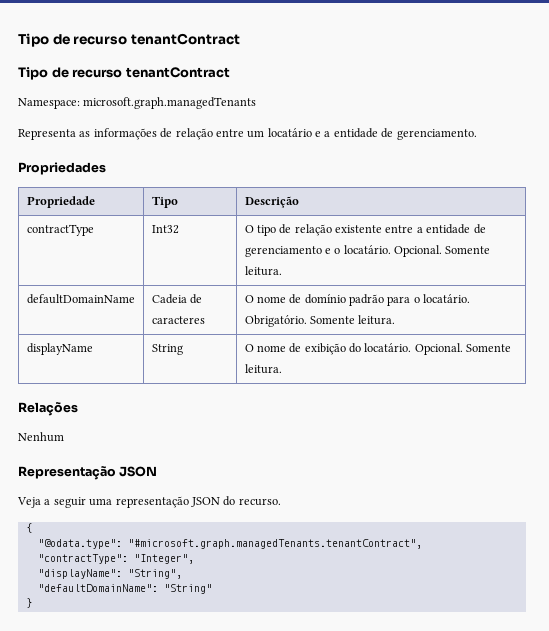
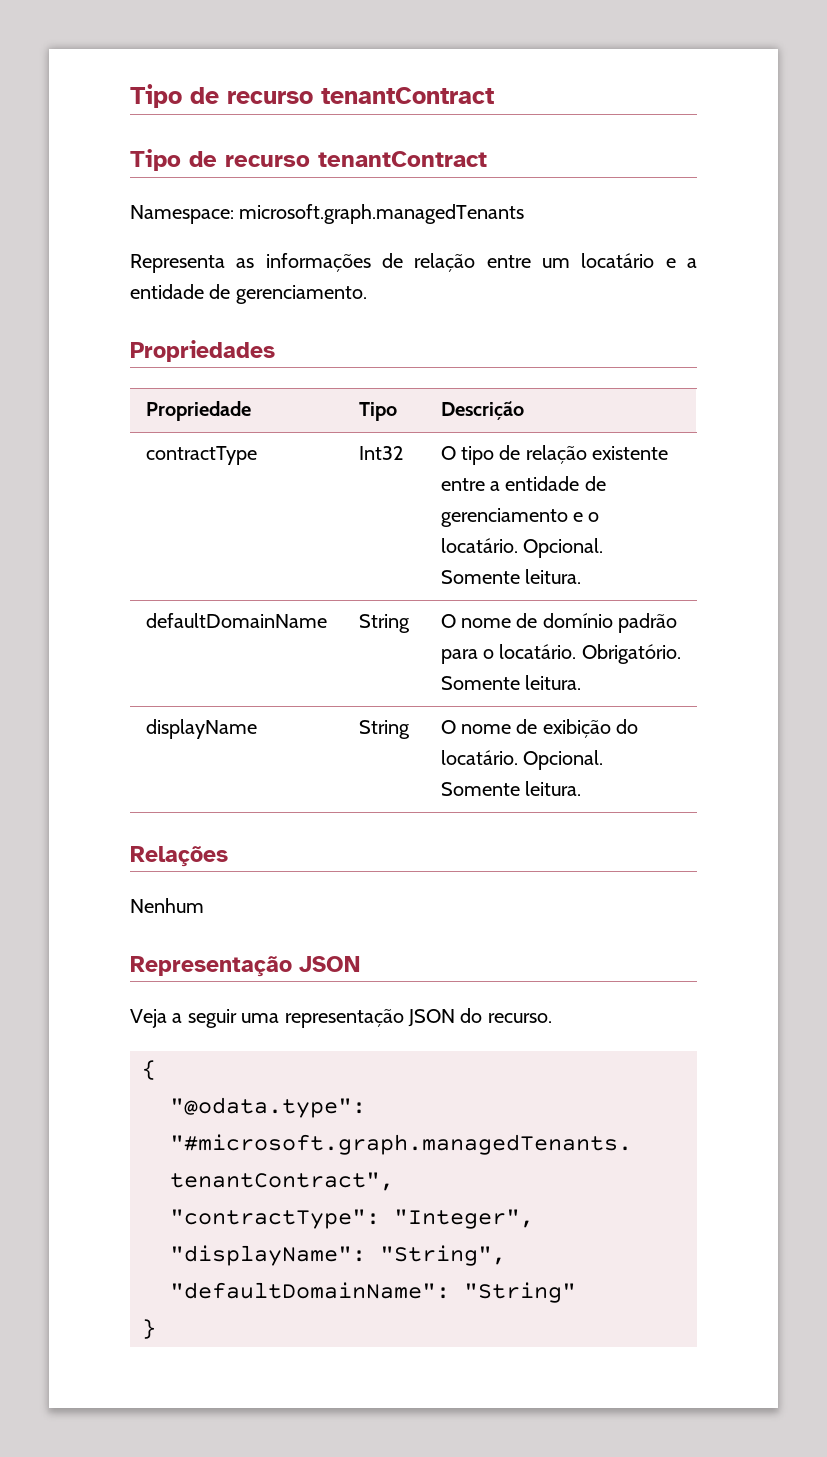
- defaultDomainName | Cadeia de caracteres | O nome de domínio padrão para o locatário. Obrigatório. Somente leitura.
+ defaultDomainName | String | O nome de domínio padrão para o locatário. Obrigatório. Somente leitura.

